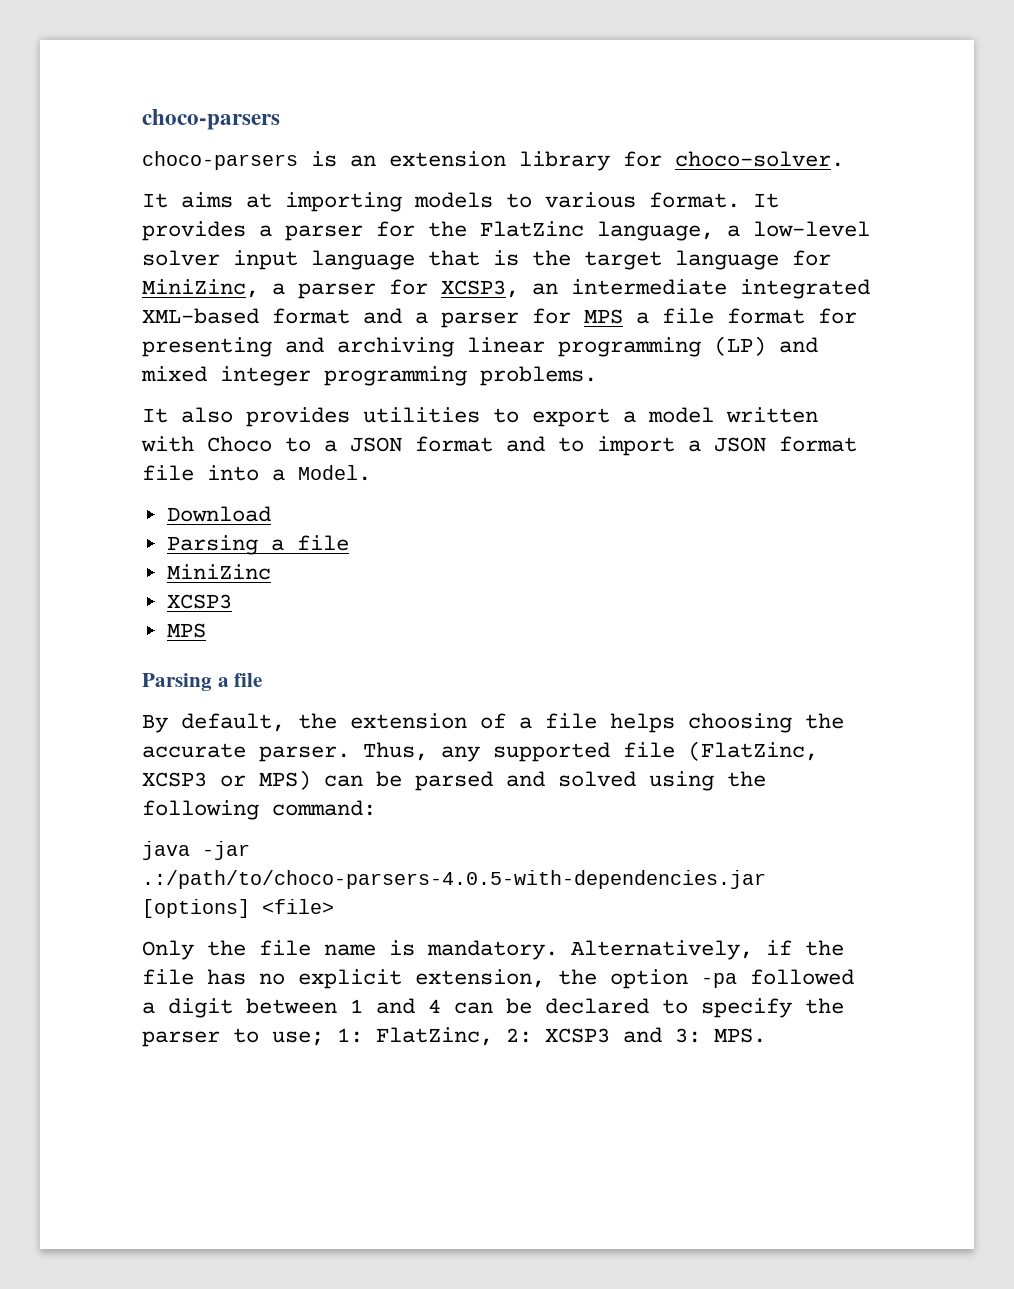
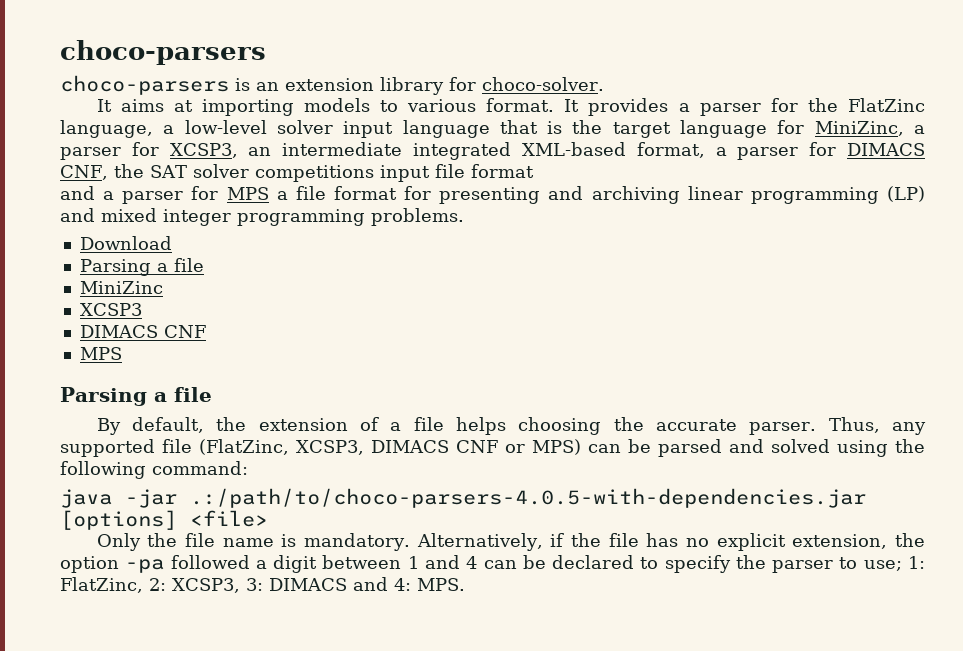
- It provides a parser for the FlatZinc language, a low-level solver input language that is the target language for MiniZinc, a parser for XCSP3, an intermediate integrated XML-based format and a parser for MPS a file format for presenting and archiving linear programming (LP) and mixed integer programming problems.
+ It provides a parser for the FlatZinc language, a low-level solver input language that is the target language for MiniZinc, a parser for XCSP3, an intermediate integrated XML-based format, a parser for DIMACS CNF, the SAT solver competitions input file format
+ and a parser for MPS a file format for presenting and archiving linear programming (LP) and mixed integer programming problems.
- It also provides utilities to export a model written with Choco to a JSON format and to import a JSON format file into a Model.
  MiniZinc
  XCSP3
+ DIMACS CNF
- Thus, any supported file (FlatZinc, XCSP3 or MPS) can be parsed and solved using the following command:
+ Thus, any supported file (FlatZinc, XCSP3, DIMACS CNF or MPS) can be parsed and solved using the following command:
- Alternatively, if the file has no explicit extension, the option -pa followed a digit between 1 and 4 can be declared to specify the parser to use; 1: FlatZinc, 2: XCSP3 and 3: MPS.
+ Alternatively, if the file has no explicit extension, the option -pa followed a digit between 1 and 4 can be declared to specify the parser to use; 1: FlatZinc, 2: XCSP3, 3: DIMACS and 4: MPS.

